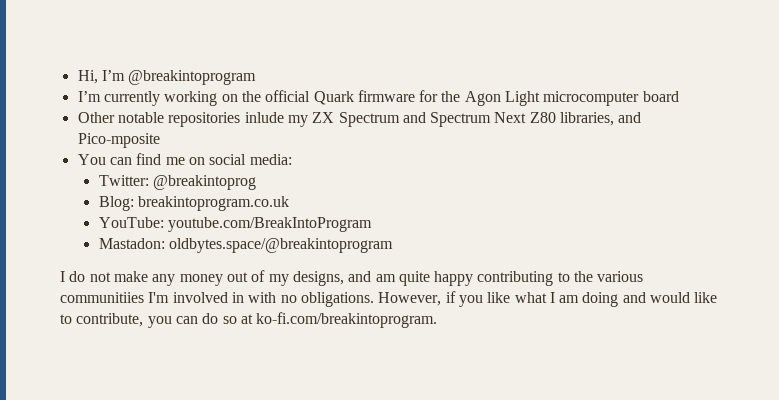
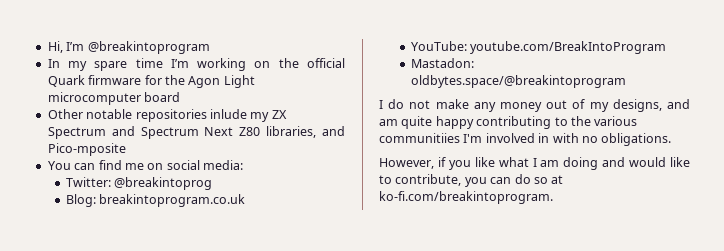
- I’m currently working on the official Quark firmware for the Agon Light microcomputer board
+ In my spare time I’m working on the official Quark firmware for the Agon Light microcomputer board
- I do not make any money out of my designs, and am quite happy contributing to the various communitiies I'm involved in with no obligations. However, if you like what I am doing and would like to contribute, you can do so at ko-fi.com/breakintoprogram.
+ I do not make any money out of my designs, and am quite happy contributing to the various communitiies I'm involved in with no obligations.
+ However, if you like what I am doing and would like to contribute, you can do so at ko-fi.com/breakintoprogram.

